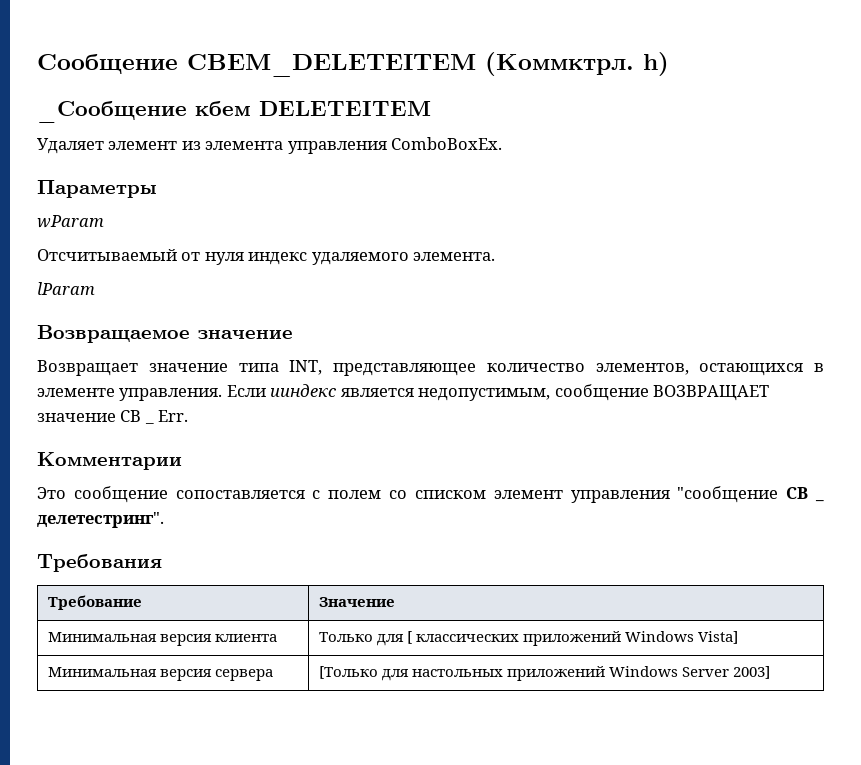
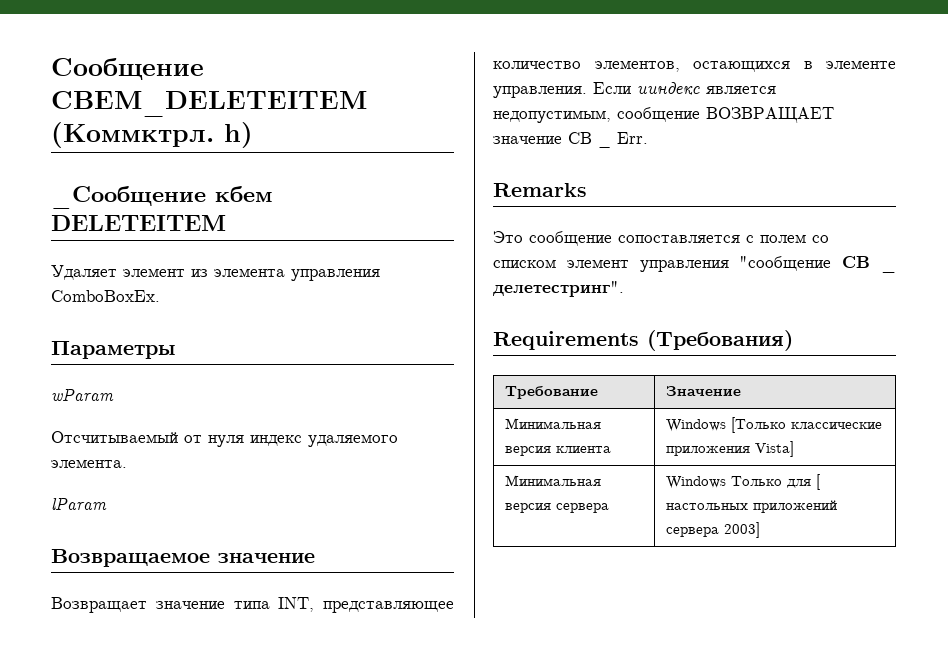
- Комментарии
+ Remarks
- Требования
+ Requirements (Требования)
- Минимальная версия клиента | Только для [ классических приложений Windows Vista]
- Минимальная версия сервера | [Только для настольных приложений Windows Server 2003]
+ Минимальная версия клиента | Windows [Только классические приложения Vista]
+ Минимальная версия сервера | Windows Только для [ настольных приложений сервера 2003]

